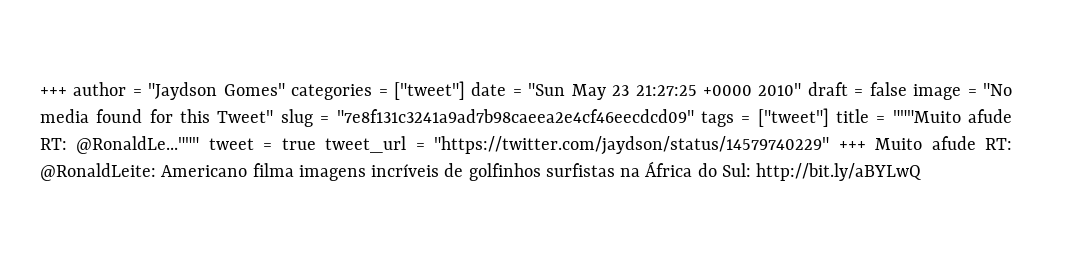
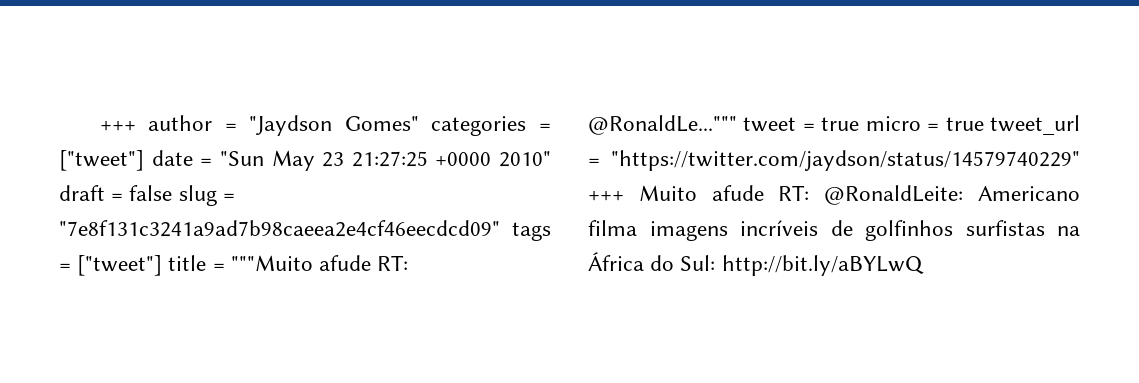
- +++ author = "Jaydson Gomes" categories = ["tweet"] date = "Sun May 23 21:27:25 +0000 2010" draft = false image = "No media found for this Tweet" slug = "7e8f131c3241a9ad7b98caeea2e4cf46eecdcd09" tags = ["tweet"] title = """Muito afude RT: @RonaldLe...""" tweet = true tweet_url = "https://twitter.com/jaydson/status/14579740229" +++ Muito afude RT: @RonaldLeite: Americano filma imagens incríveis de golfinhos surfistas na África do Sul: http://bit.ly/aBYLwQ
+ +++ author = "Jaydson Gomes" categories = ["tweet"] date = "Sun May 23 21:27:25 +0000 2010" draft = false slug = "7e8f131c3241a9ad7b98caeea2e4cf46eecdcd09" tags = ["tweet"] title = """Muito afude RT: @RonaldLe...""" tweet = true micro = true tweet_url = "https://twitter.com/jaydson/status/14579740229" +++ Muito afude RT: @RonaldLeite: Americano filma imagens incríveis de golfinhos surfistas na África do Sul: http://bit.ly/aBYLwQ

